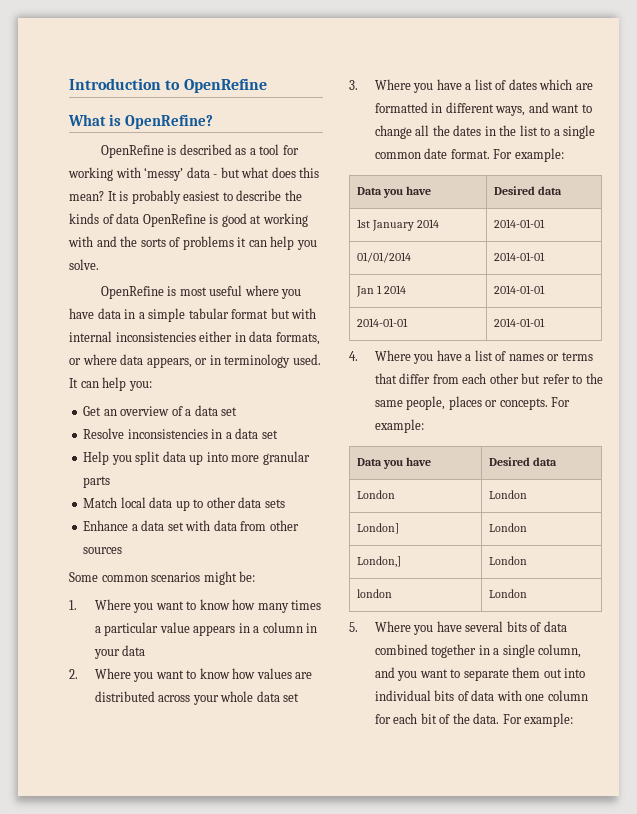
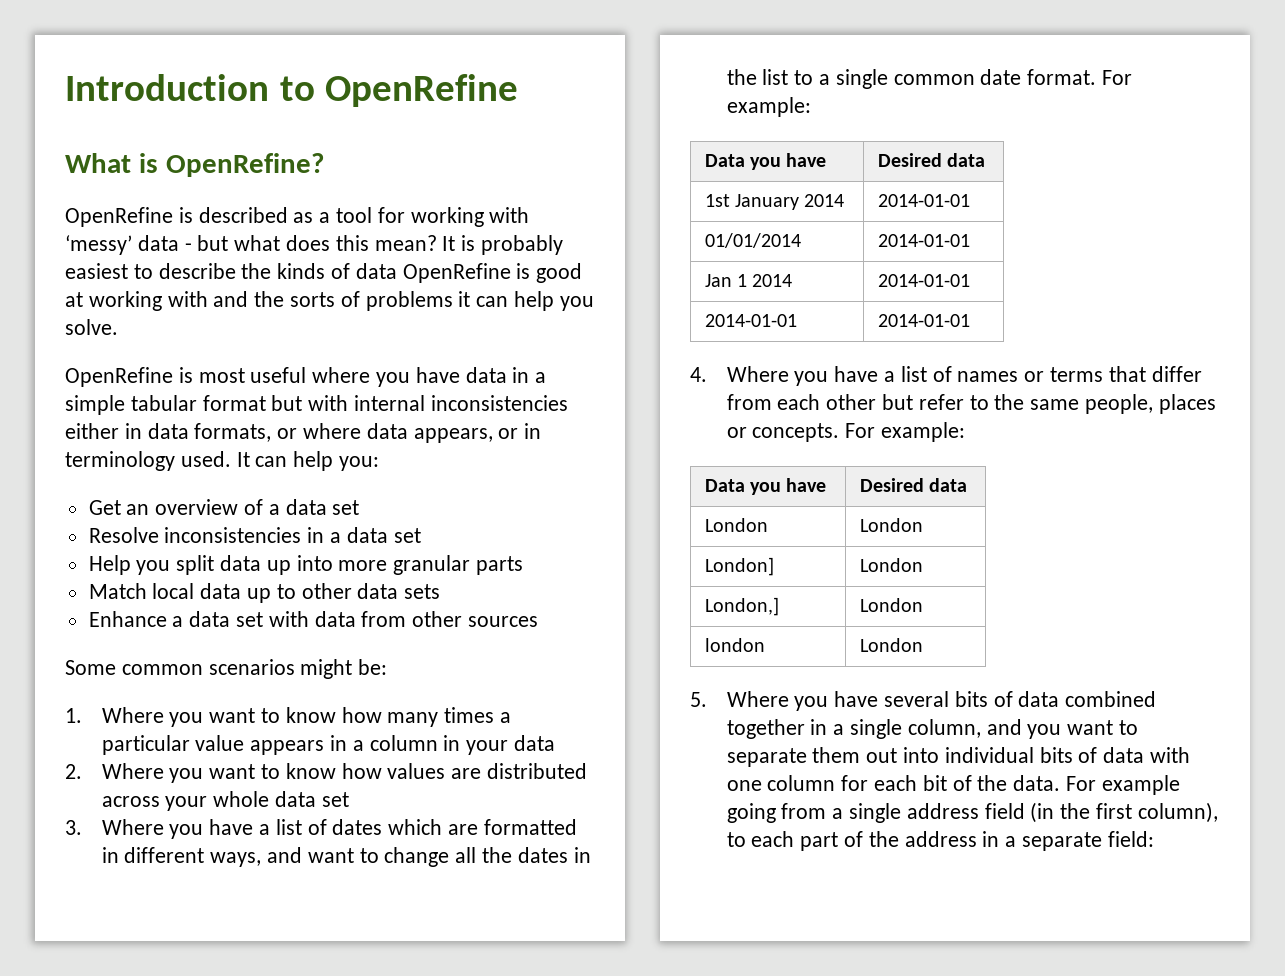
- 5. Where you have several bits of data combined together in a single column, and you want to separate them out into individual bits of data with one column for each bit of the data. For example:
+ 5. Where you have several bits of data combined together in a single column, and you want to separate them out into individual bits of data with one column for each bit of the data. For example going from a single address field (in the first column), to each part of the address in a separate field:

